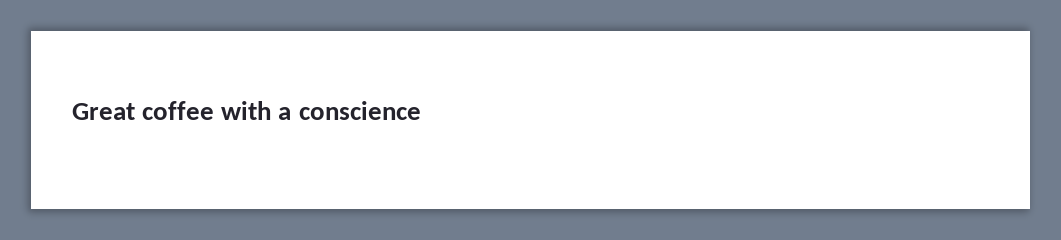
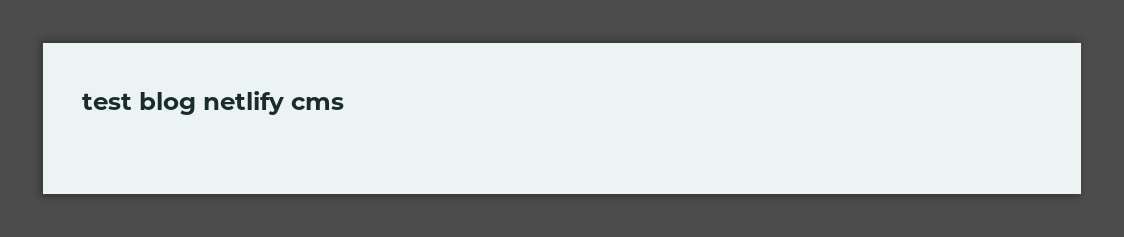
- Great coffee with a conscience
+ test blog netlify cms

